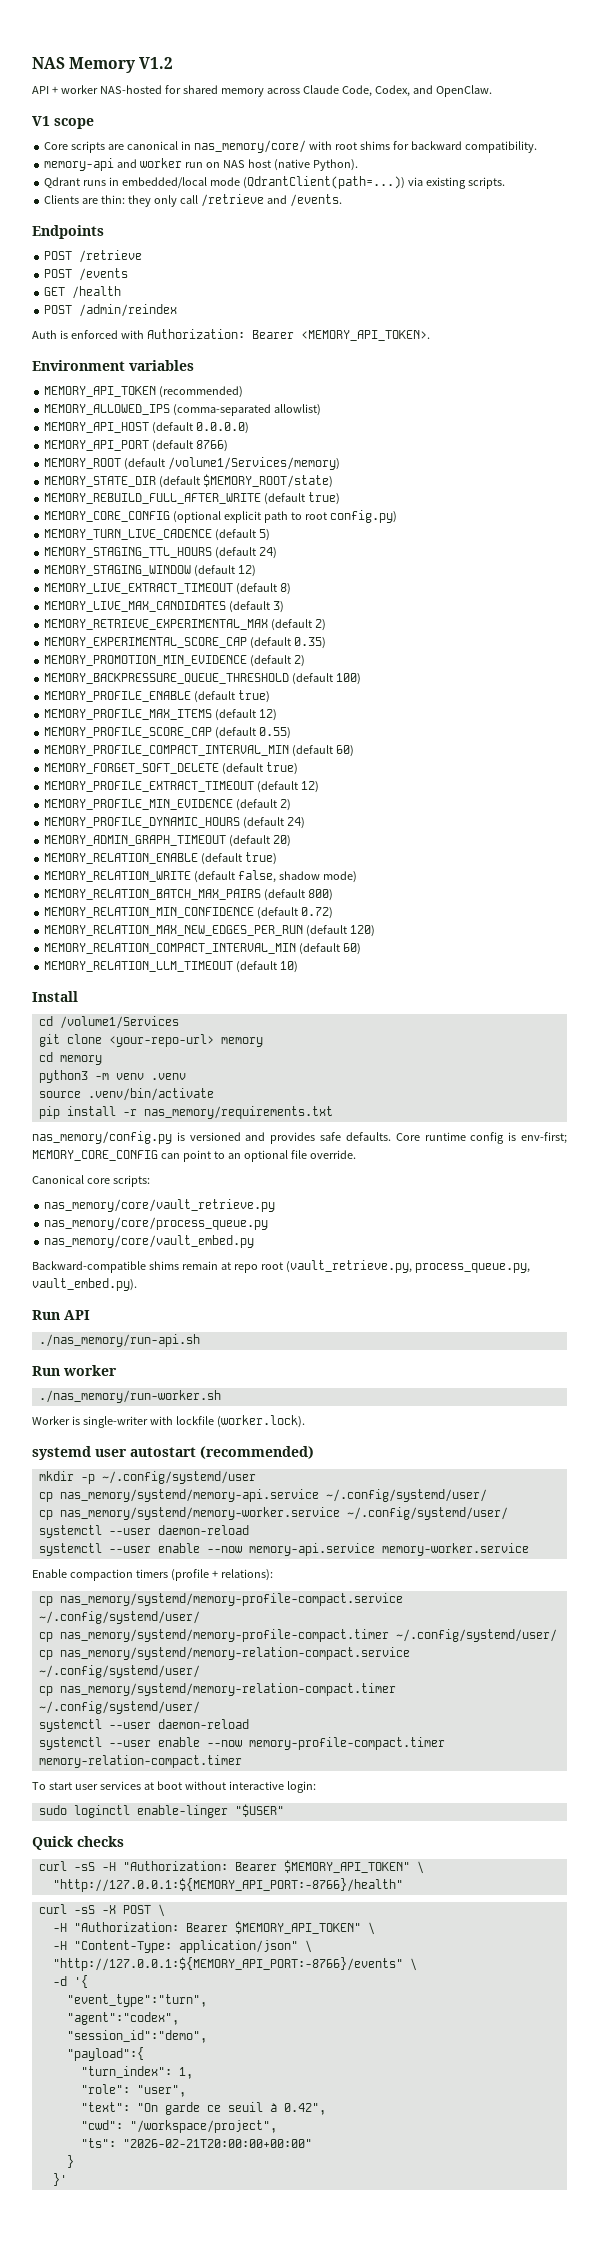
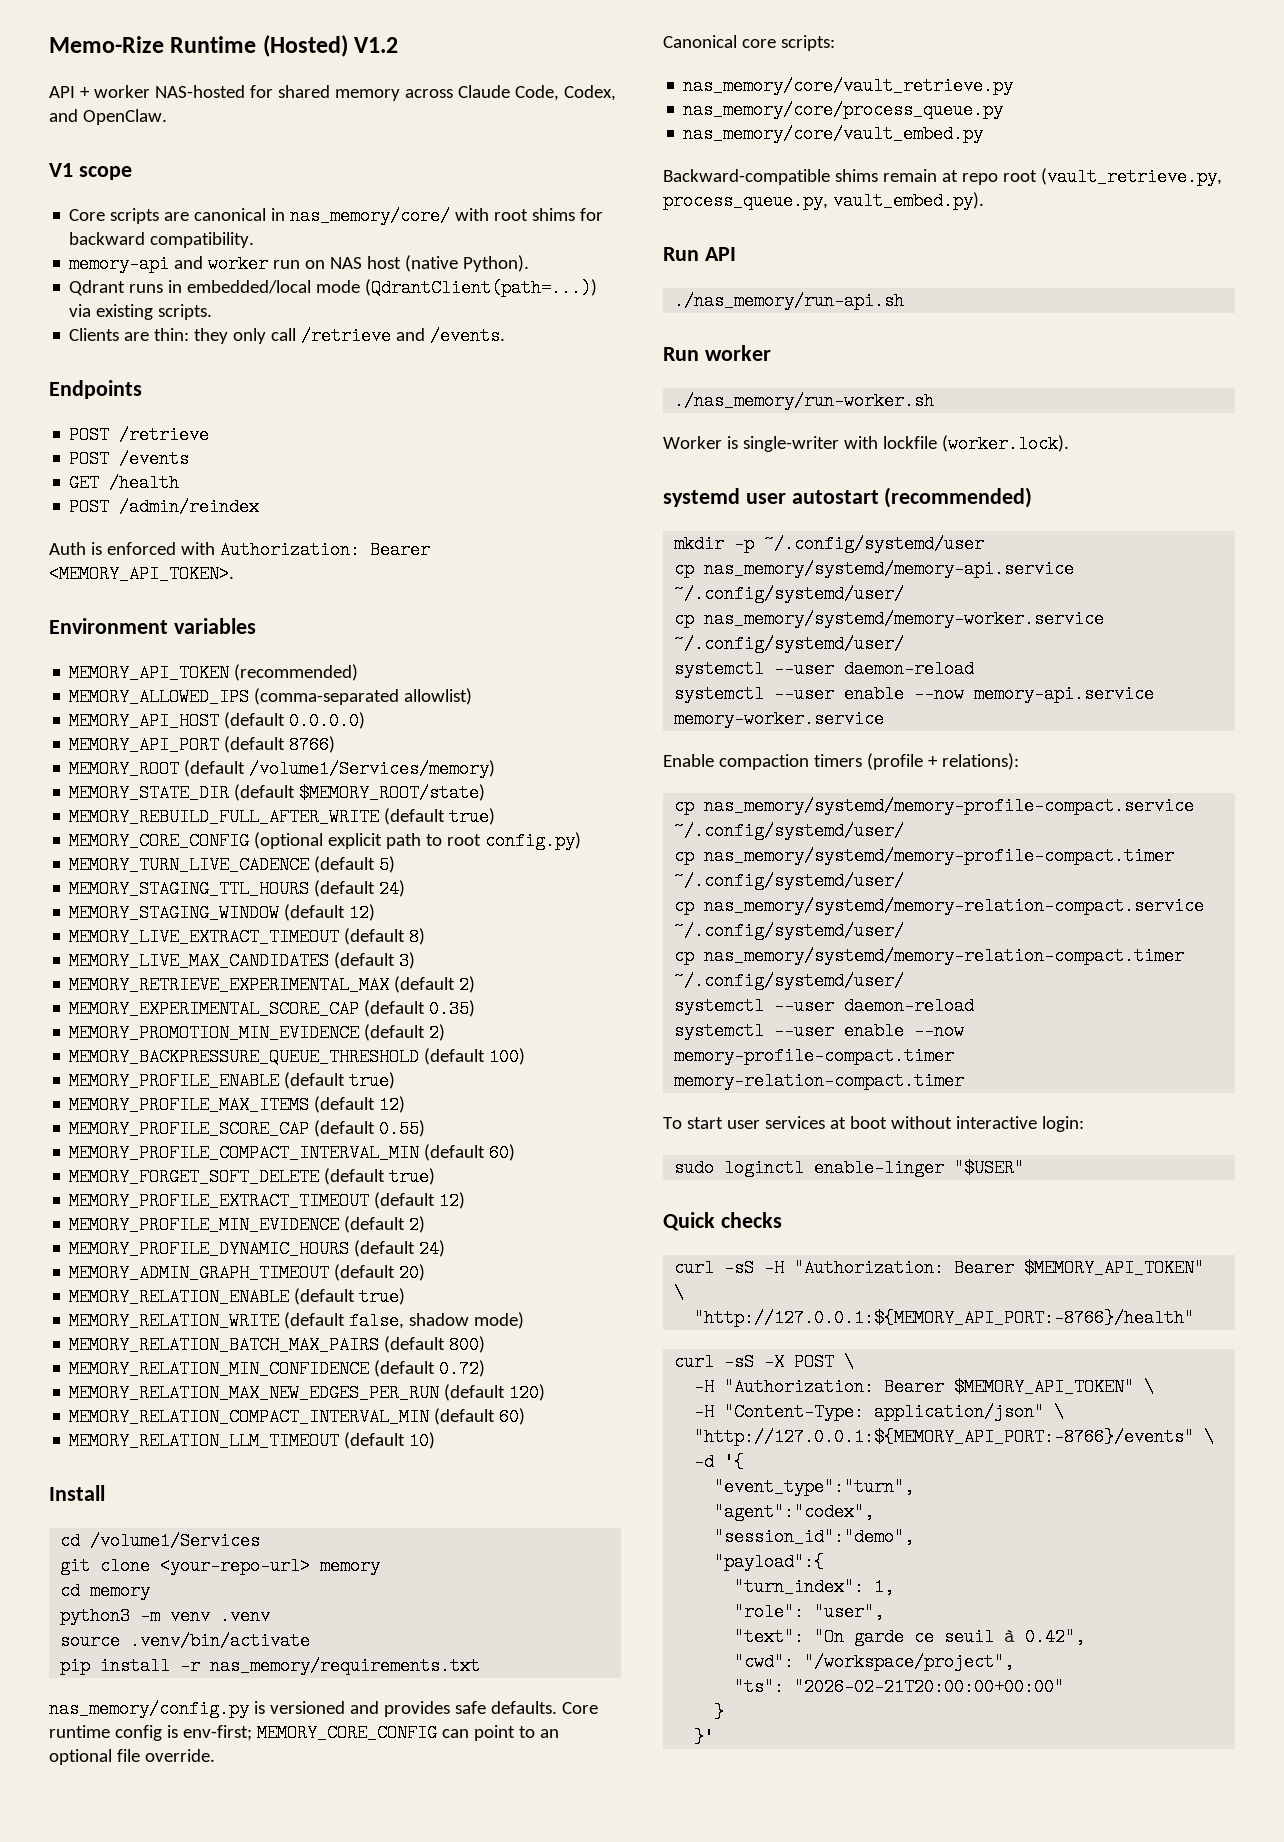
- NAS Memory V1.2
+ Memo-Rize Runtime (Hosted) V1.2

